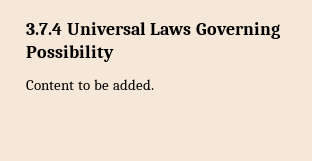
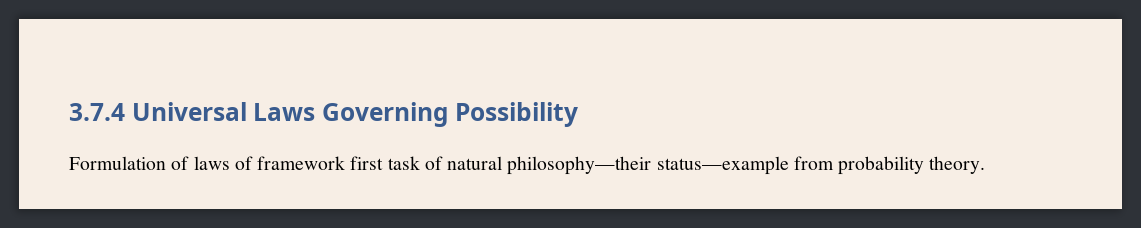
- Content to be added.
+ Formulation of laws of framework first task of natural philosophy—their status—example from probability theory.

